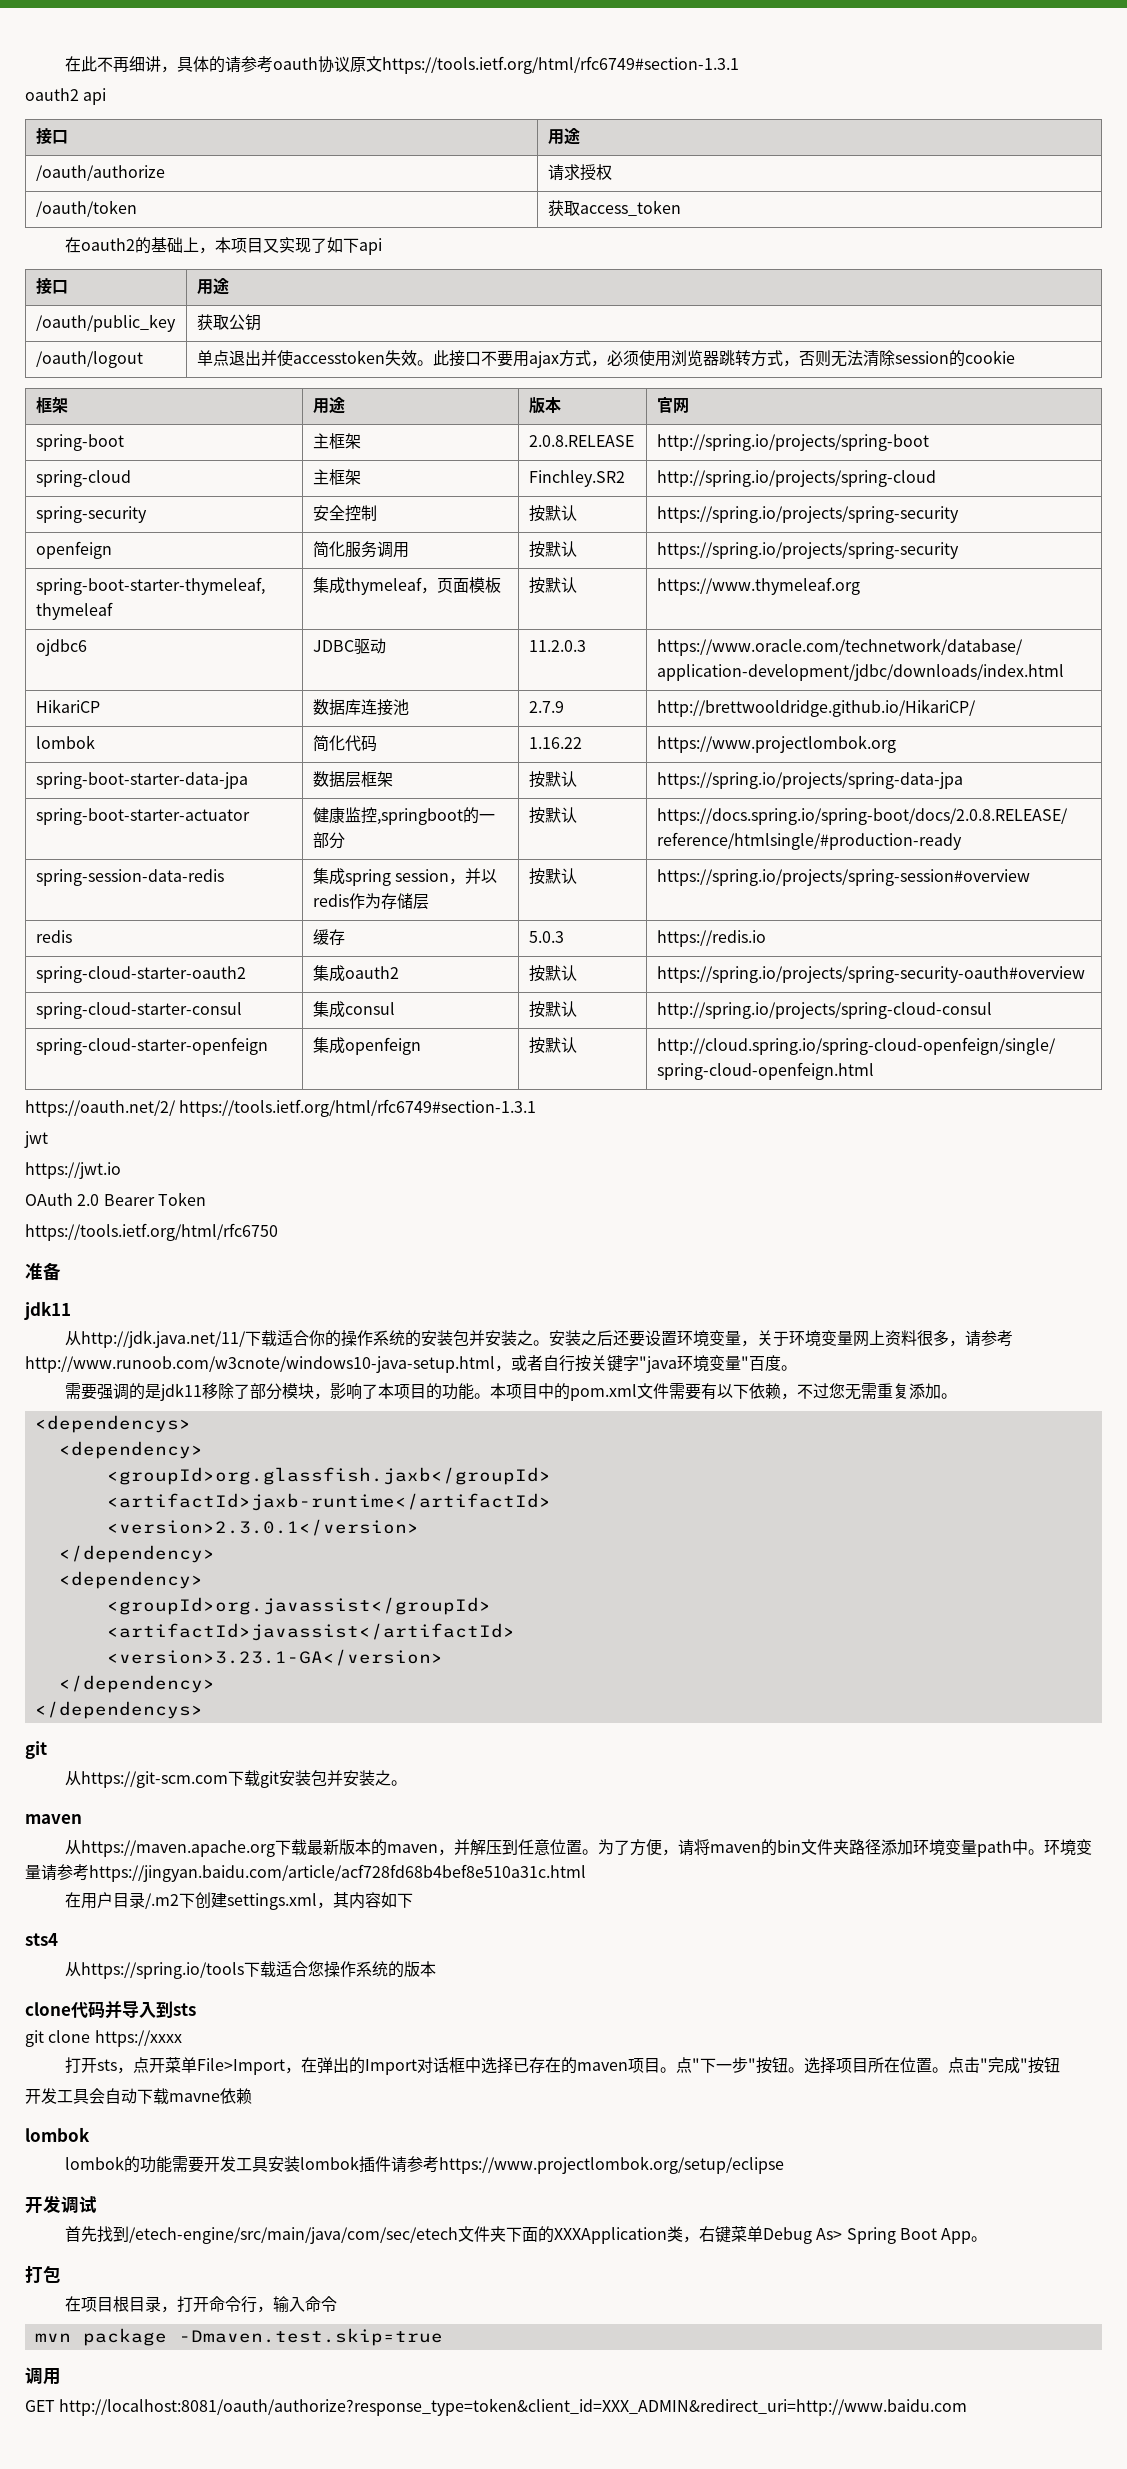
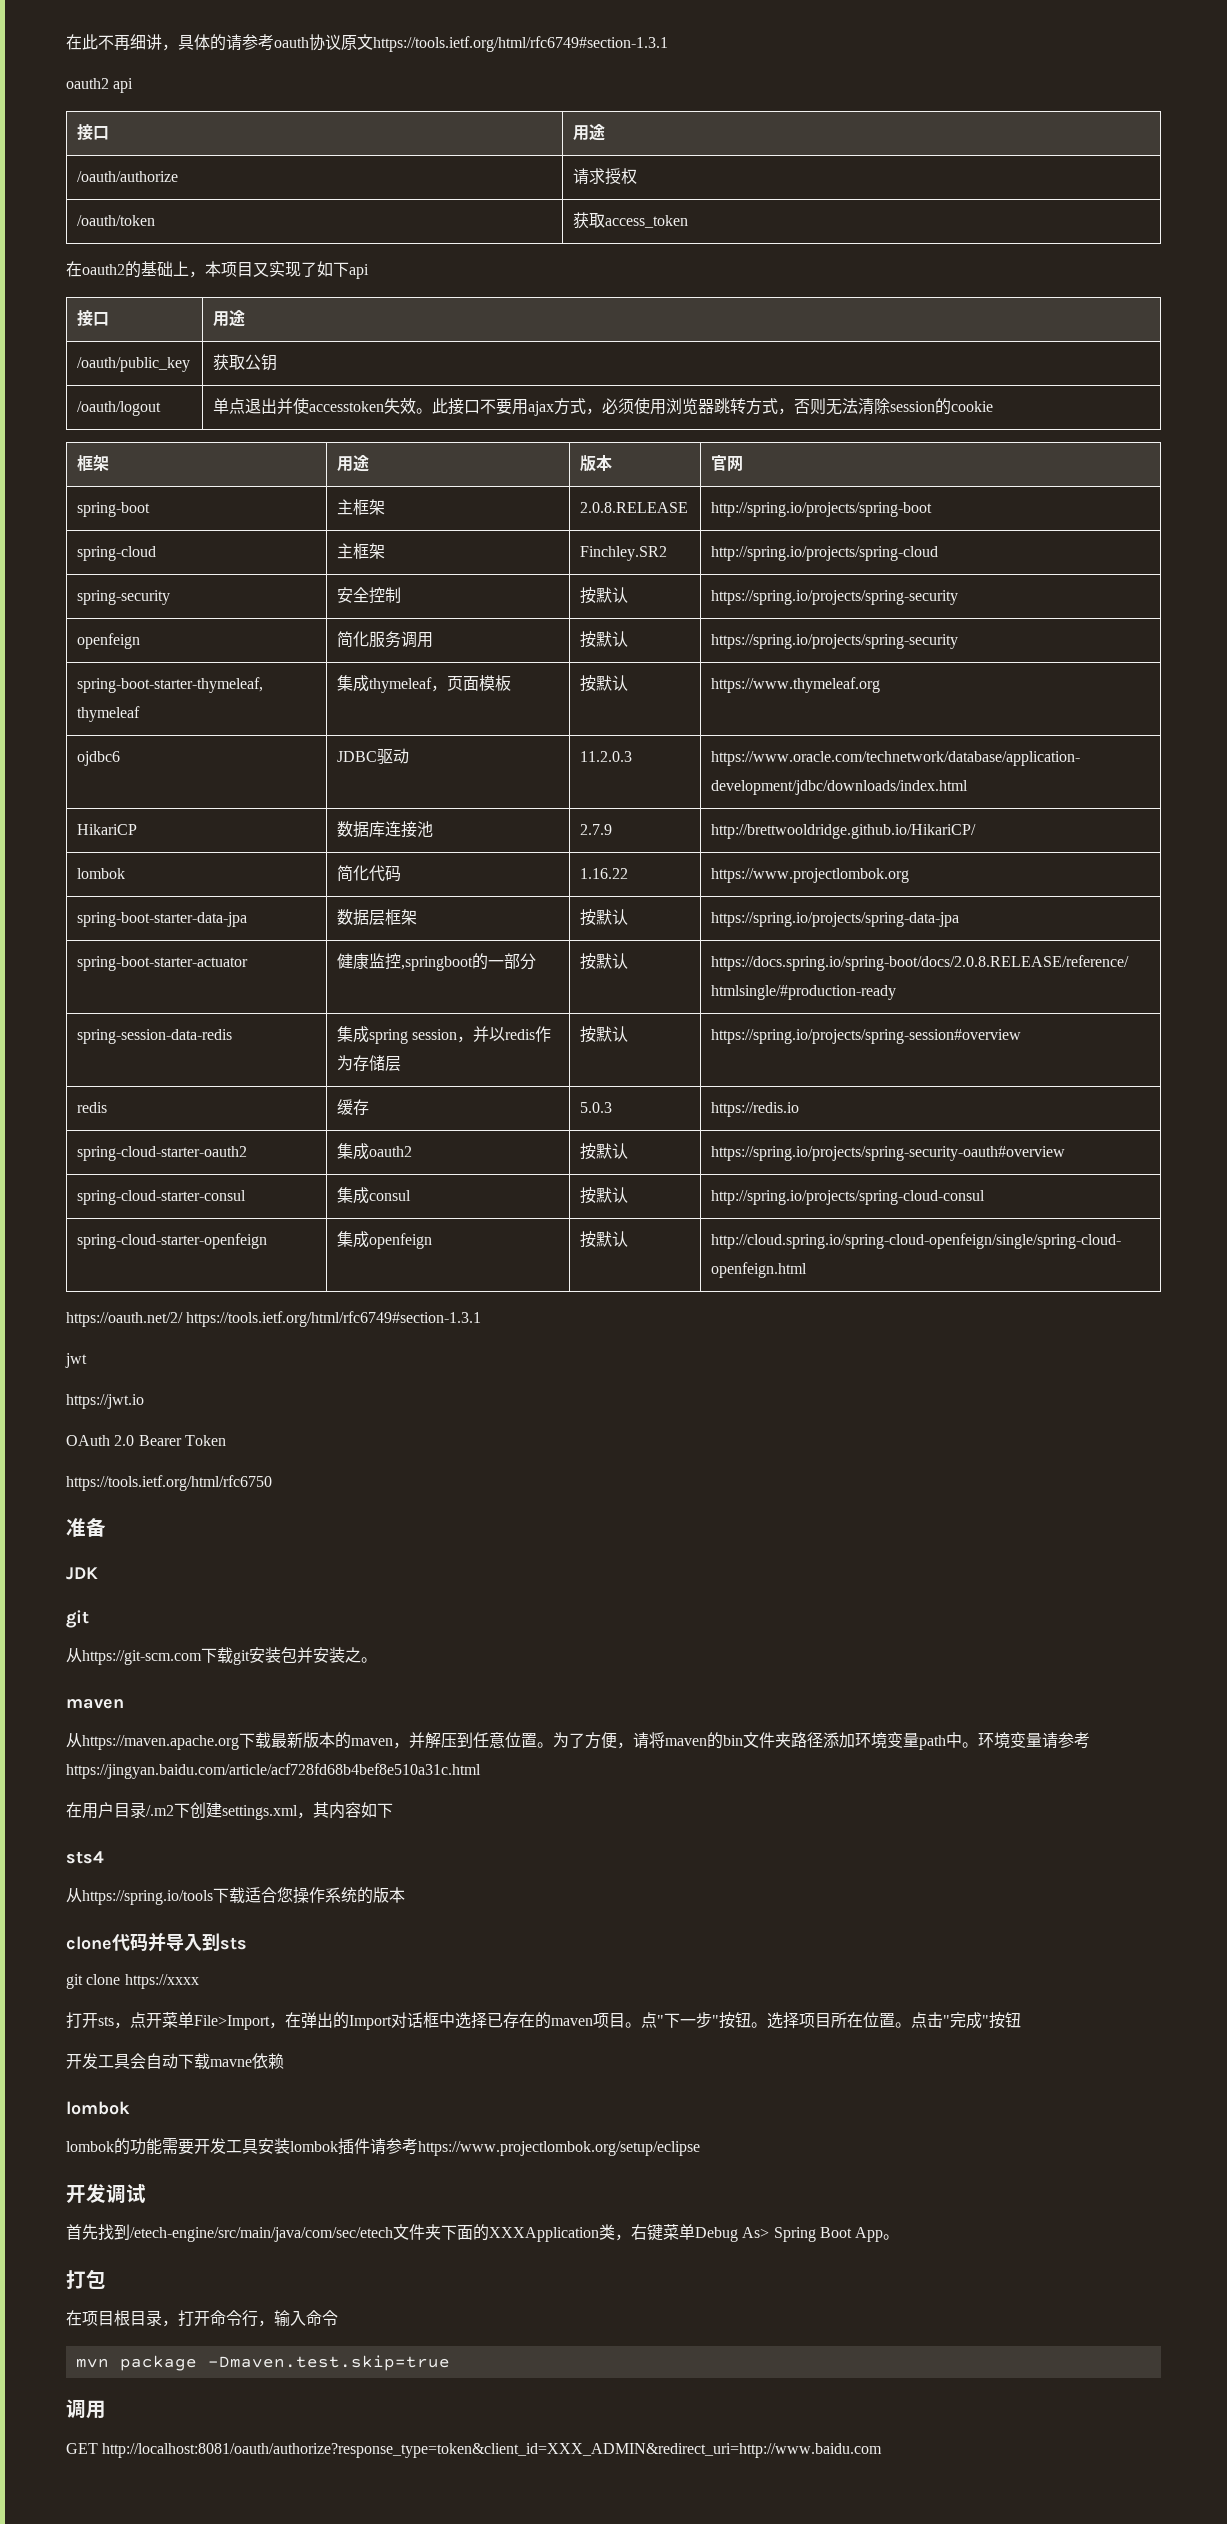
  准备
- jdk11
- 从http://jdk.java.net/11/下载适合你的操作系统的安装包并安装之。安装之后还要设置环境变量，关于环境变量网上资料很多，请参考http://www.runoob.com/w3cnote/windows10-java-setup.html，或者自行按关键字"java环境变量"百度。
- 需要强调的是jdk11移除了部分模块，影响了本项目的功能。本项目中的pom.xml文件需要有以下依赖，不过您无需重复添加。
- <dependencys>
- <dependency>
- <groupId>org.glassfish.jaxb</groupId>
- <artifactId>jaxb-runtime</artifactId>
- <version>2.3.0.1</version>
- </dependency>
- <dependency>
- <groupId>org.javassist</groupId>
- <artifactId>javassist</artifactId>
- <version>3.23.1-GA</version>
- </dependency>
- </dependencys>
+ JDK

